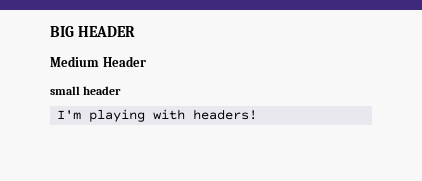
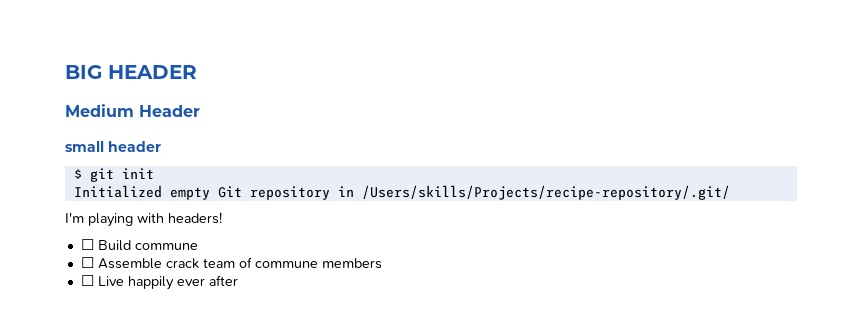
+ $ git init
+ Initialized empty Git repository in /Users/skills/Projects/recipe-repository/.git/
  I'm playing with headers!
+ ☐ Build commune
+ ☐ Assemble crack team of commune members
+ ☐ Live happily ever after

